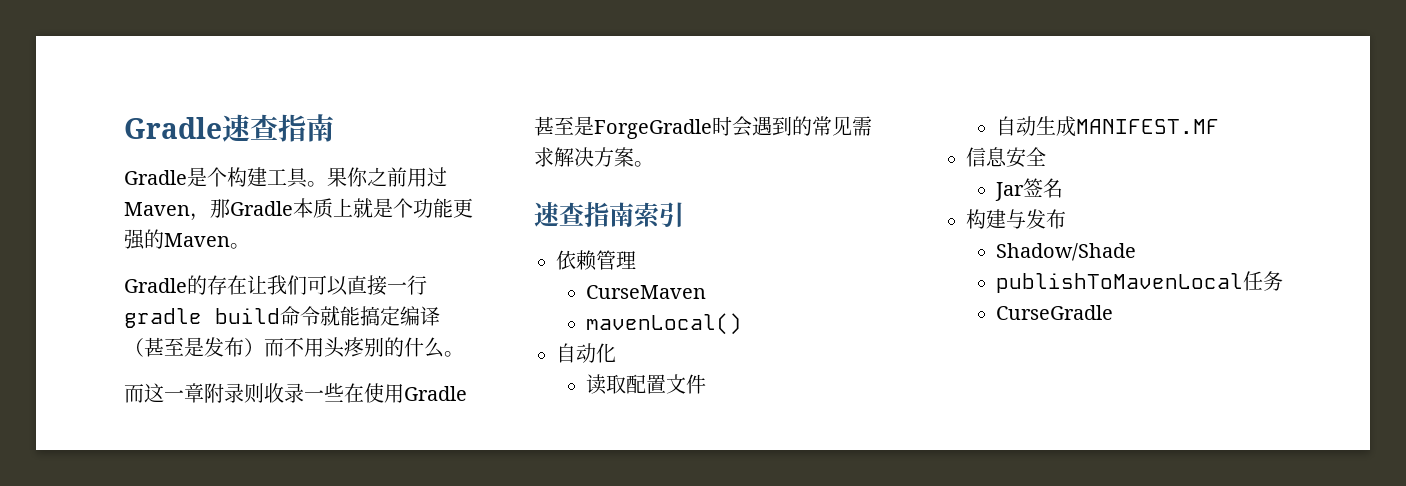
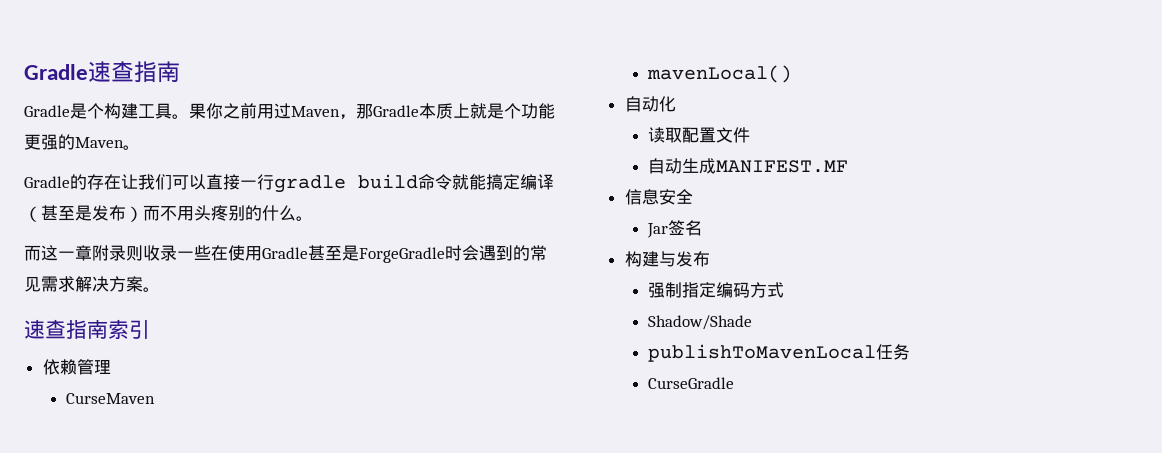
+ 强制指定编码方式

